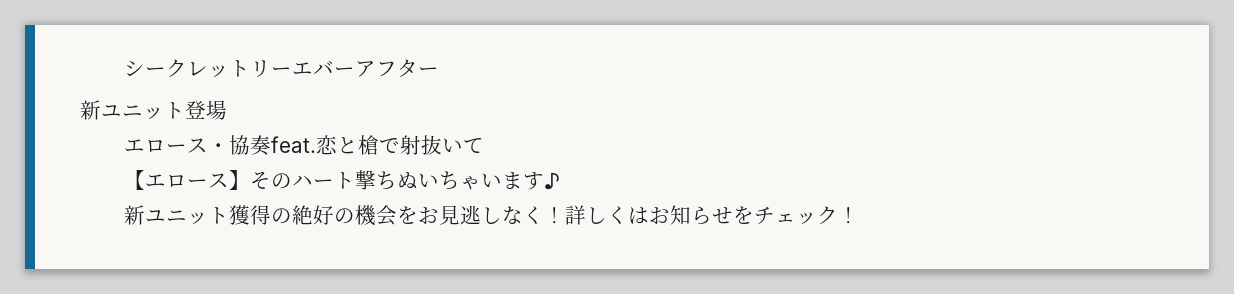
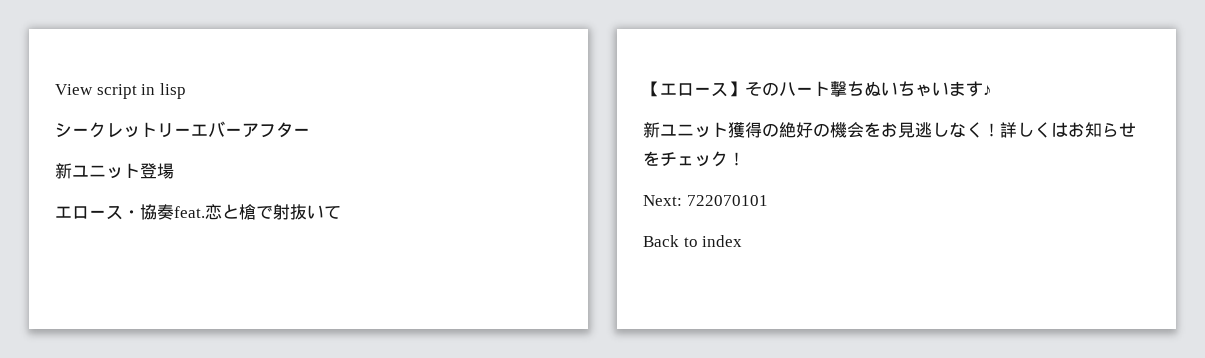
+ View script in lisp
+ Next: 722070101
+ Back to index

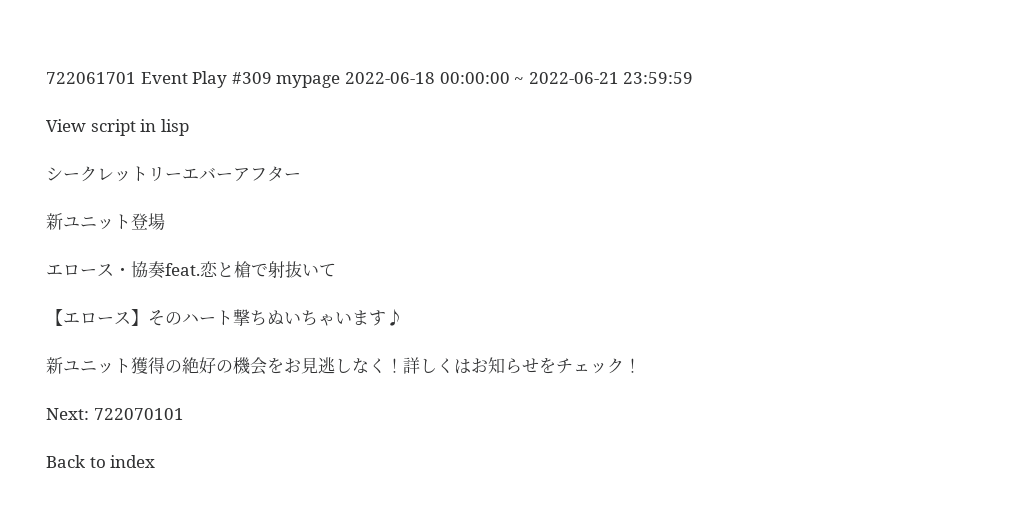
+ 722061701 Event Play #309 mypage 2022-06-18 00:00:00 ~ 2022-06-21 23:59:59

